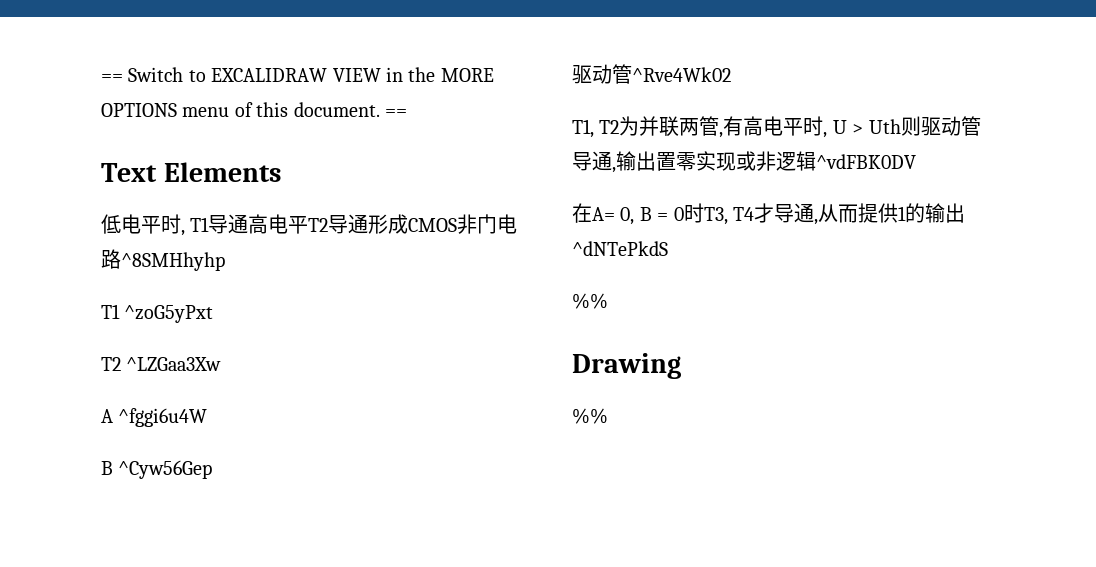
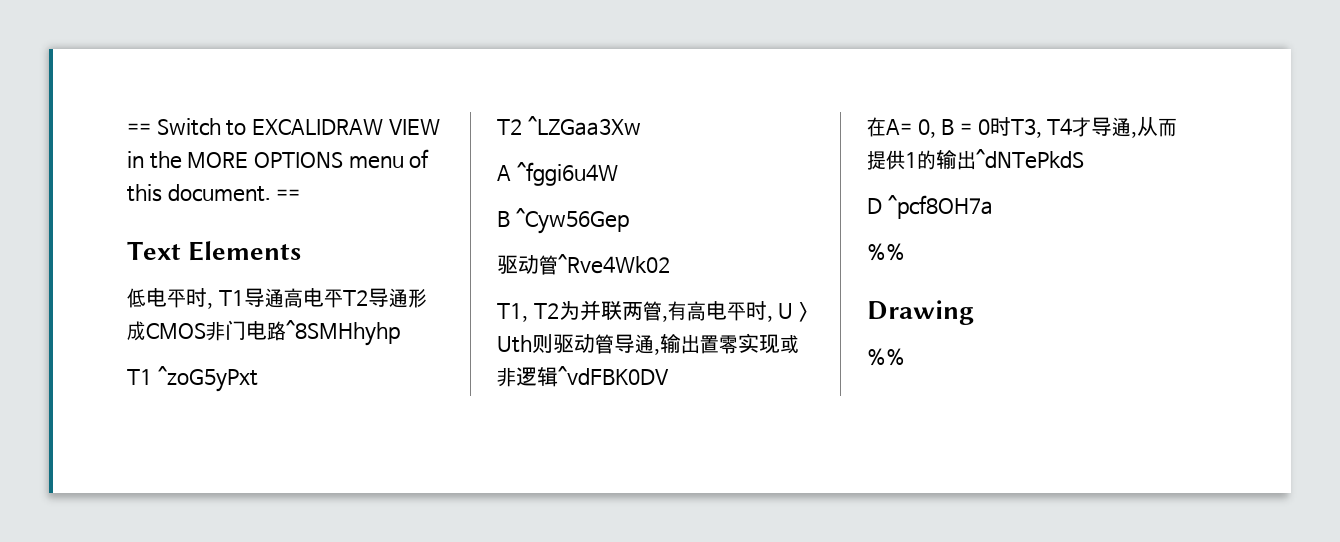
+ D ^pcf8OH7a

